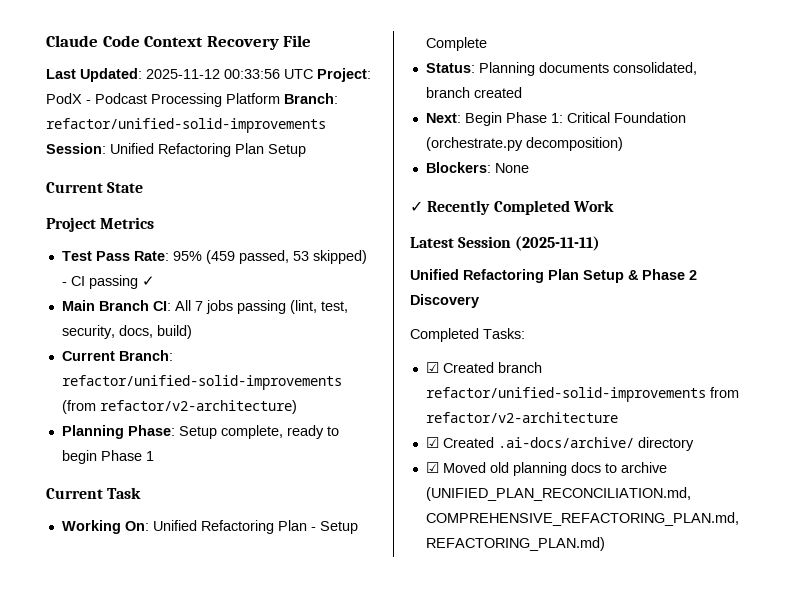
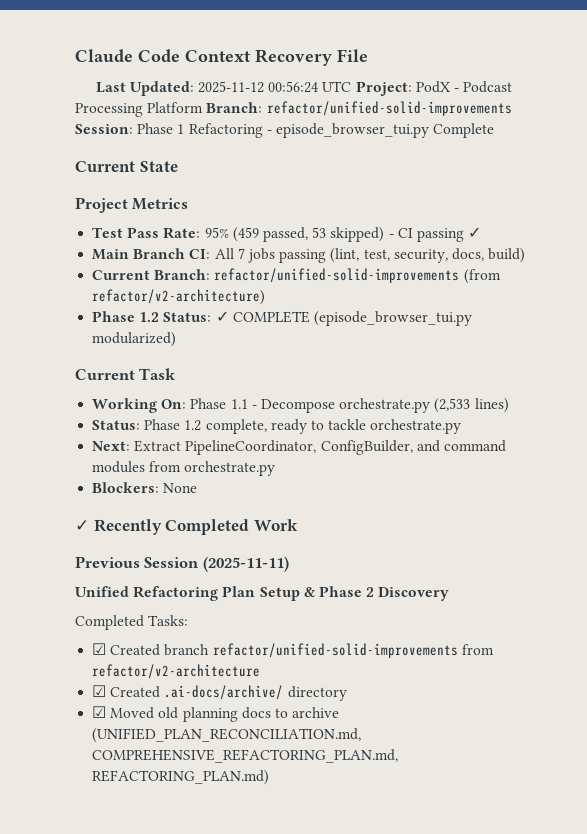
- Last Updated: 2025-11-12 00:33:56 UTC Project: PodX - Podcast Processing Platform Branch: refactor/unified-solid-improvements Session: Unified Refactoring Plan Setup
+ Last Updated: 2025-11-12 00:56:24 UTC Project: PodX - Podcast Processing Platform Branch: refactor/unified-solid-improvements Session: Phase 1 Refactoring - episode_browser_tui.py Complete
- Planning Phase: Setup complete, ready to begin Phase 1
+ Phase 1.2 Status: ✓ COMPLETE (episode_browser_tui.py modularized)
  Current Task
- Working On: Unified Refactoring Plan - Setup Complete
- Status: Planning documents consolidated, branch created
- Next: Begin Phase 1: Critical Foundation (orchestrate.py decomposition)
+ Working On: Phase 1.1 - Decompose orchestrate.py (2,533 lines)
+ Status: Phase 1.2 complete, ready to tackle orchestrate.py
+ Next: Extract PipelineCoordinator, ConfigBuilder, and command modules from orchestrate.py
- Latest Session (2025-11-11)
+ Previous Session (2025-11-11)

